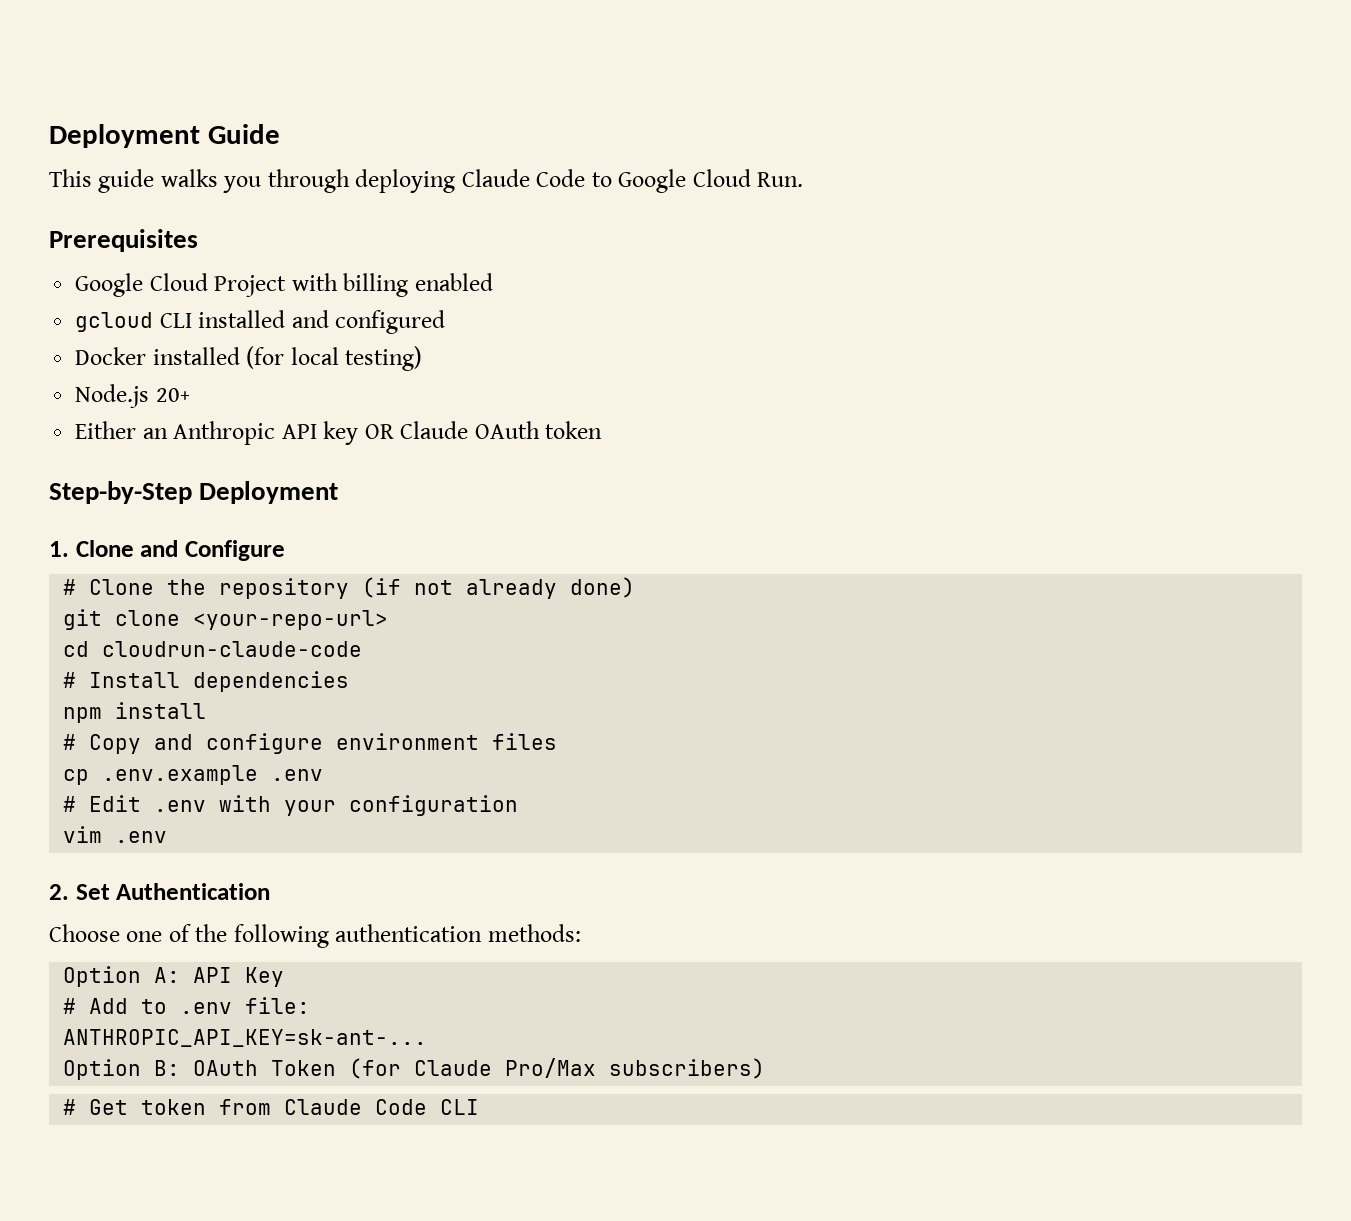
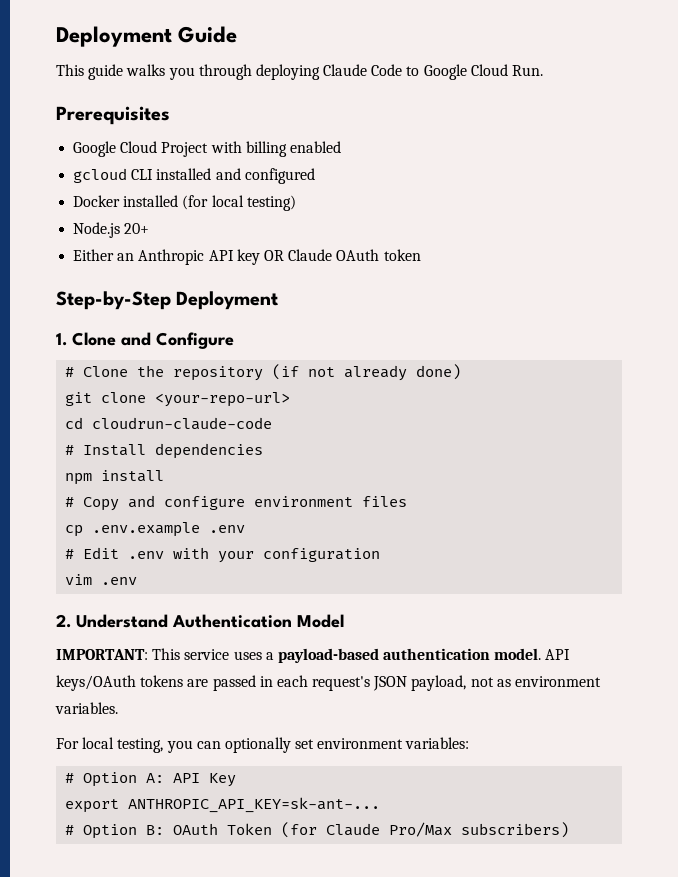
- 2. Set Authentication
- Choose one of the following authentication methods:
- Option A: API Key
+ 2. Understand Authentication Model
+ IMPORTANT: This service uses a payload-based authentication model. API keys/OAuth tokens are passed in each request's JSON payload, not as environment variables.
+ For local testing, you can optionally set environment variables:
+ # Option A: API Key
- # Add to .env file:
- ANTHROPIC_API_KEY=sk-ant-...
+ export ANTHROPIC_API_KEY=sk-ant-...
- Option B: OAuth Token (for Claude Pro/Max subscribers)
+ # Option B: OAuth Token (for Claude Pro/Max subscribers)
- # Get token from Claude Code CLI

